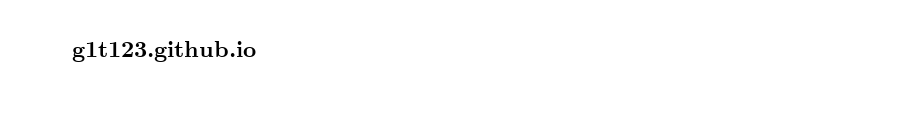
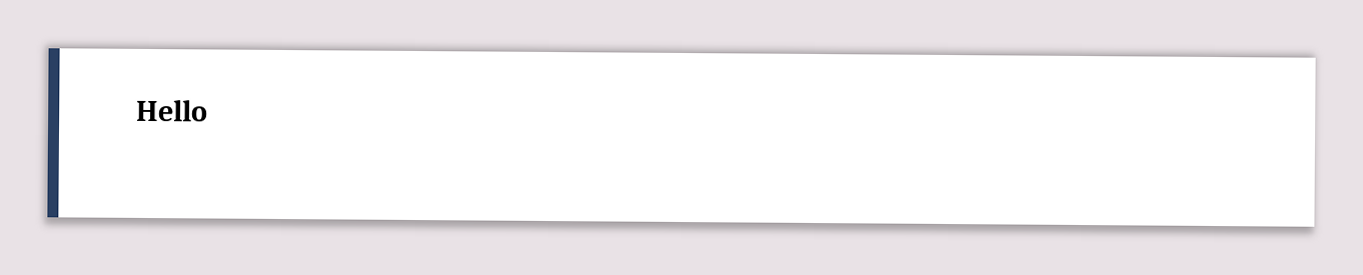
- g1t123.github.io
+ Hello

